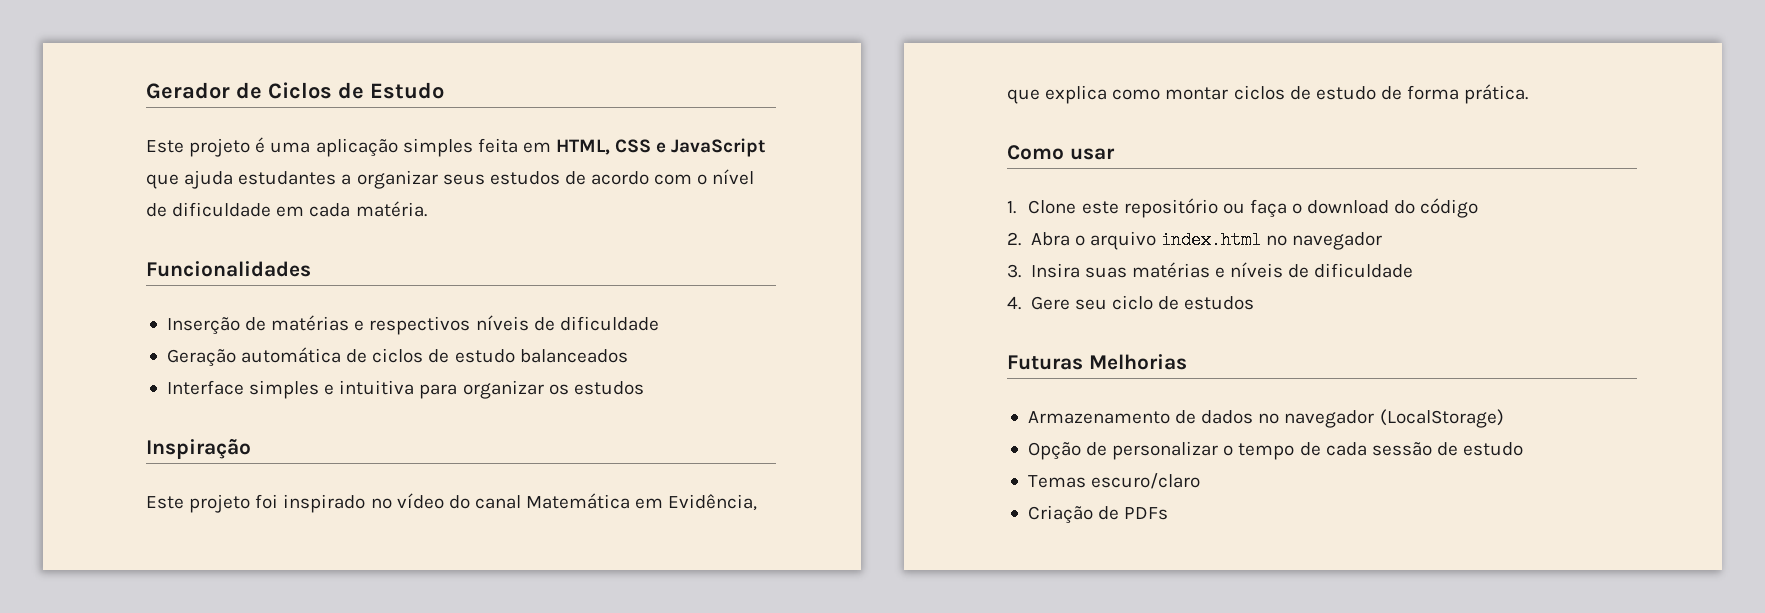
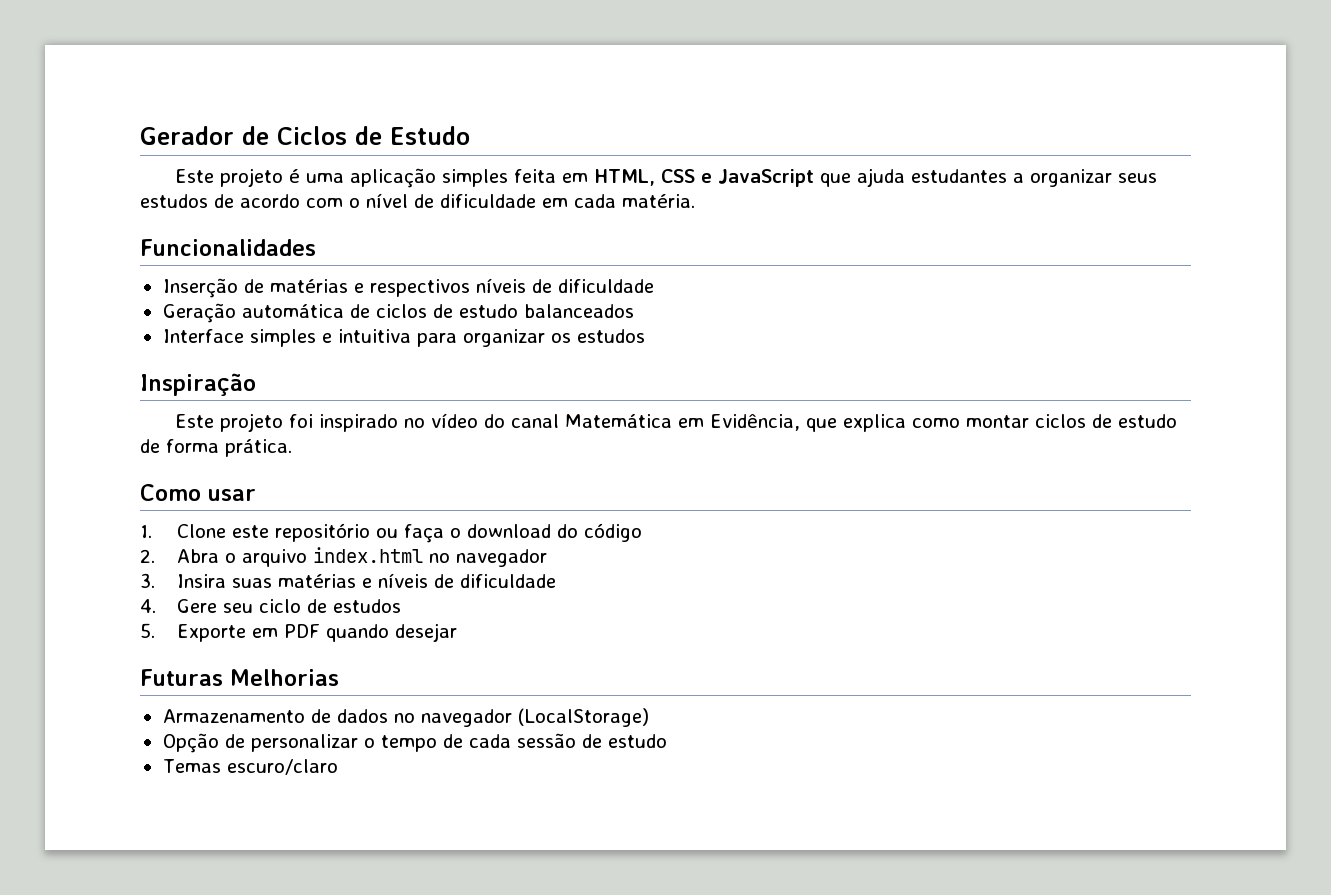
+ 5. Exporte em PDF quando desejar
- Criação de PDFs

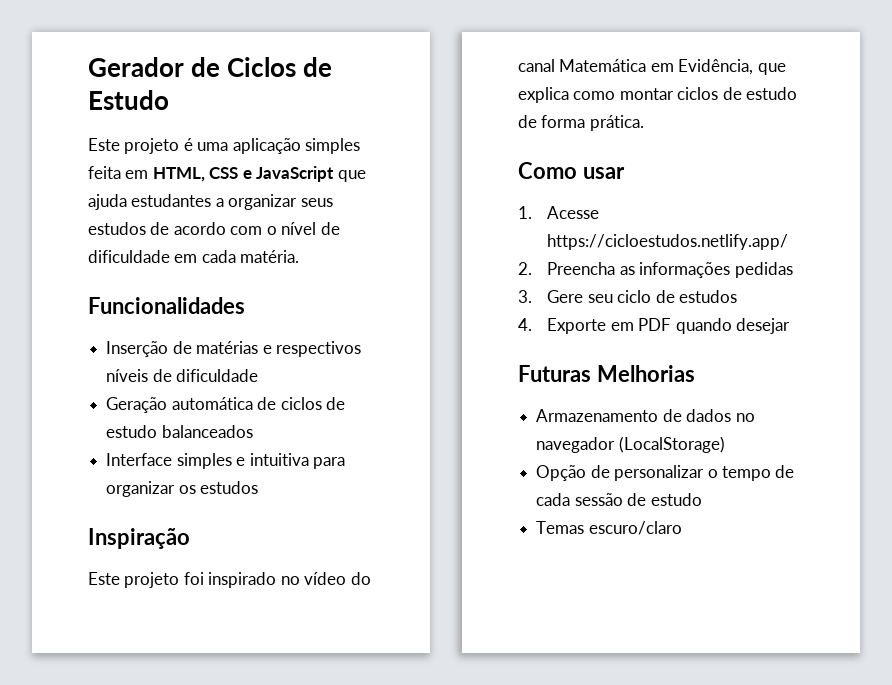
- 1. Clone este repositório ou faça o download do código
- 2. Abra o arquivo index.html no navegador
- 3. Insira suas matérias e níveis de dificuldade
- 4. Gere seu ciclo de estudos
+ 1. Acesse https://cicloestudos.netlify.app/
+ 2. Preencha as informações pedidas
+ 3. Gere seu ciclo de estudos
- 5. Exporte em PDF quando desejar
+ 4. Exporte em PDF quando desejar

